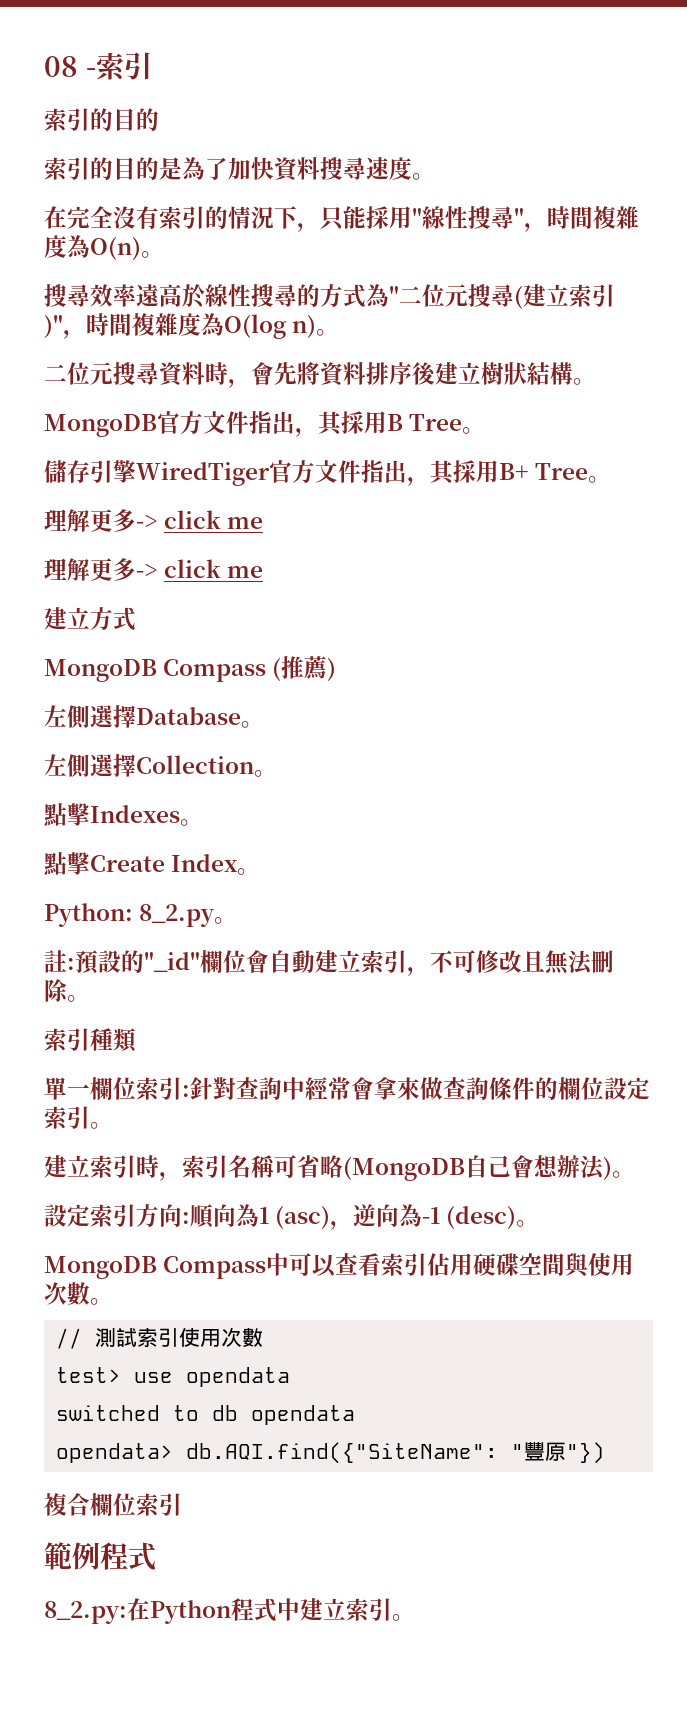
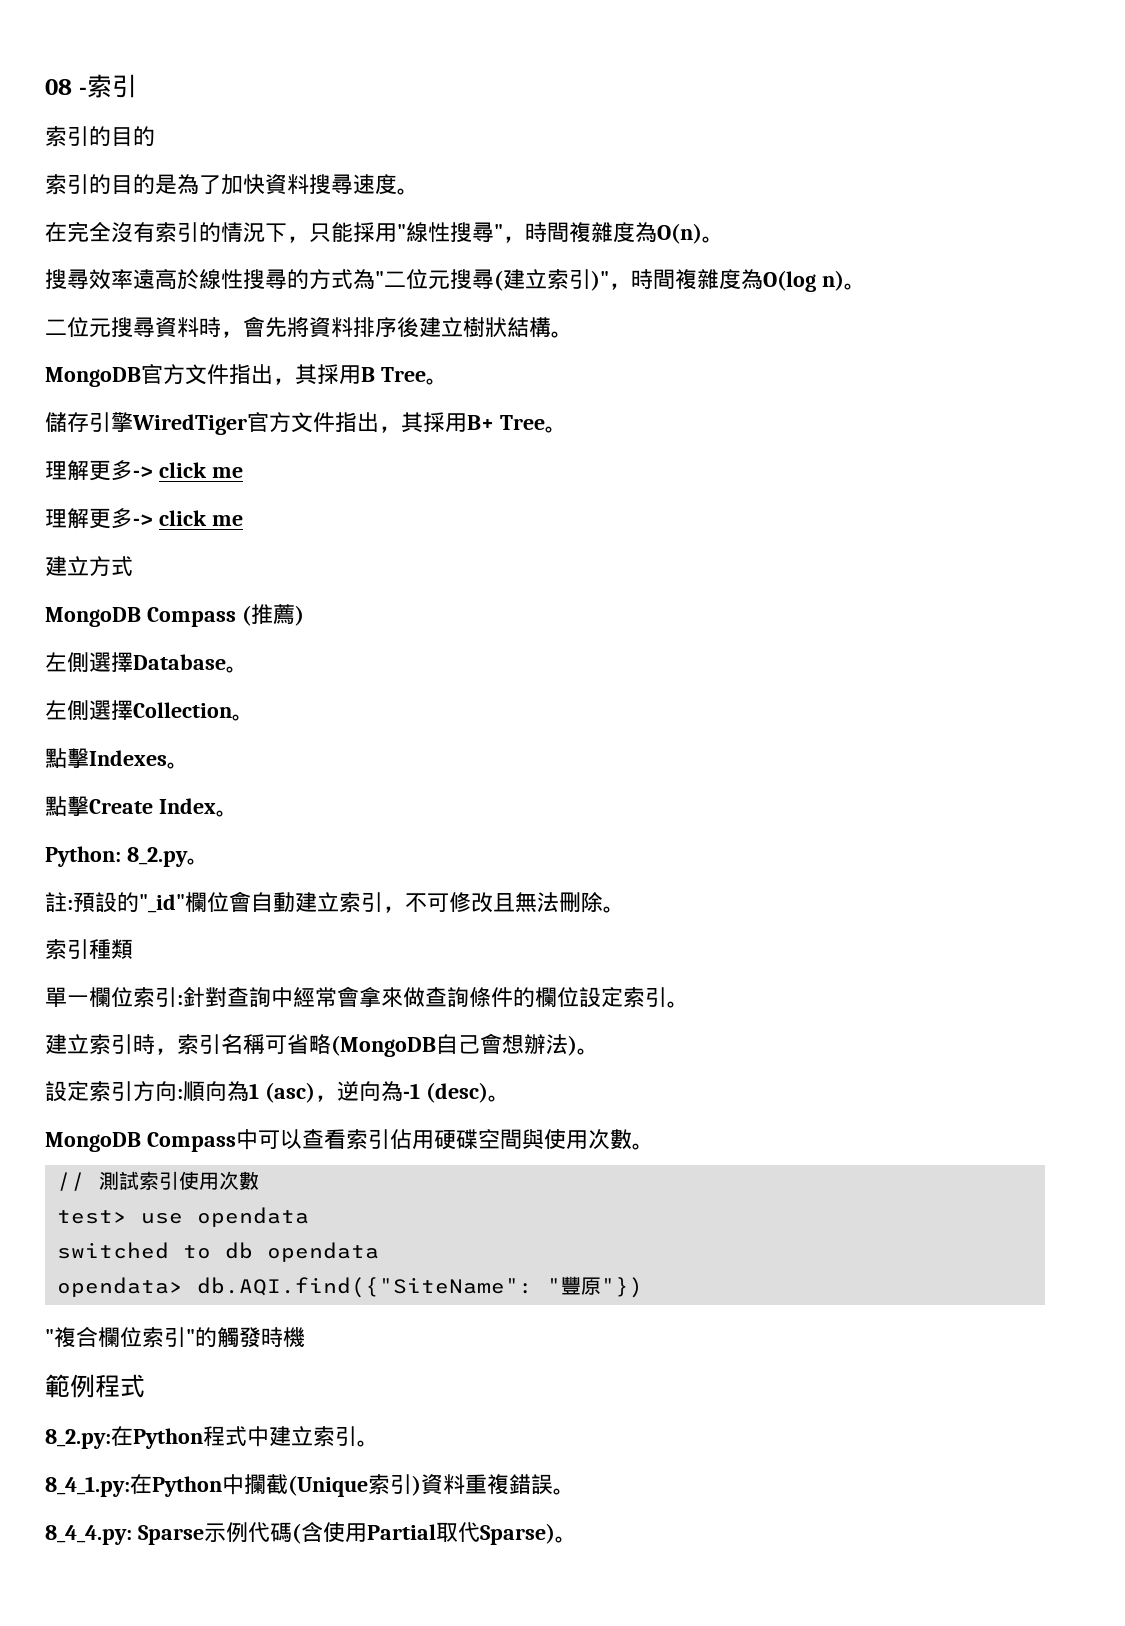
- 複合欄位索引
+ "複合欄位索引"的觸發時機
+ 8_4_1.py:在Python中攔截(Unique索引)資料重複錯誤。
+ 8_4_4.py: Sparse示例代碼(含使用Partial取代Sparse)。

